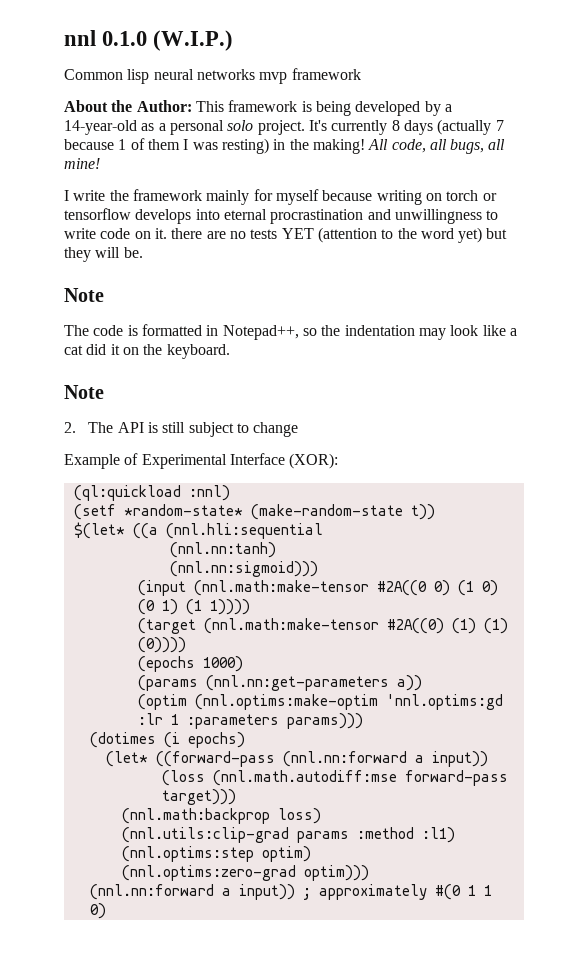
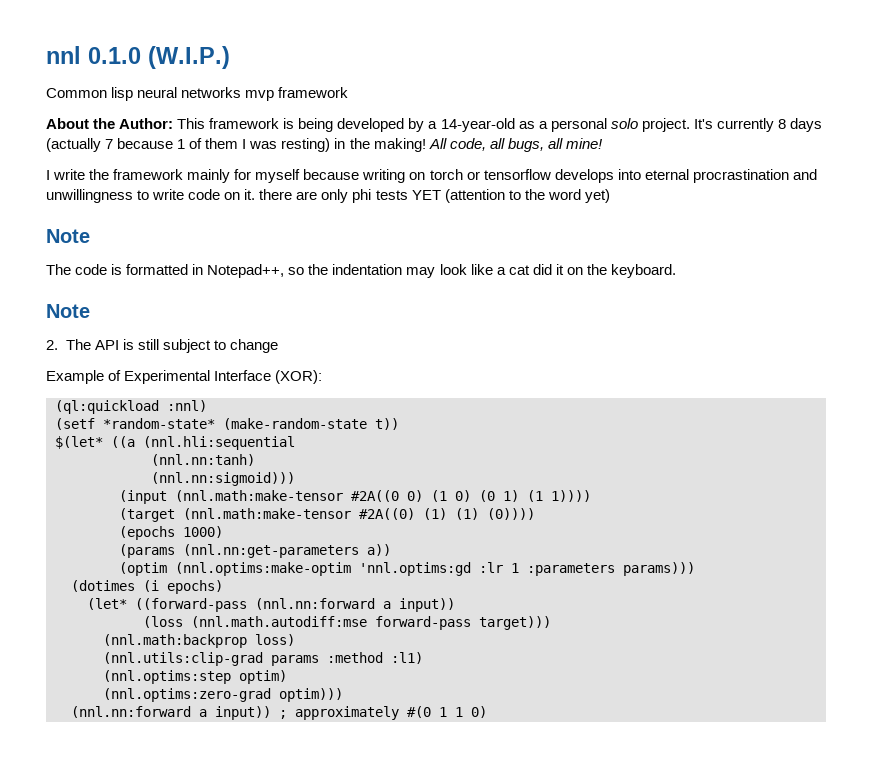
- I write the framework mainly for myself because writing on torch or tensorflow develops into eternal procrastination and unwillingness to write code on it. there are no tests YET (attention to the word yet) but they will be.
+ I write the framework mainly for myself because writing on torch or tensorflow develops into eternal procrastination and unwillingness to write code on it. there are only phi tests YET (attention to the word yet)

